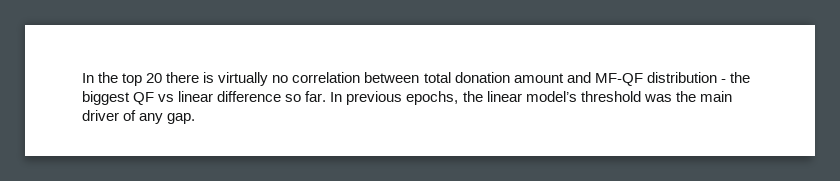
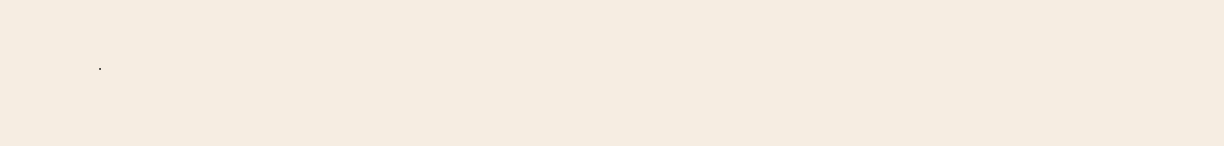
- In the top 20 there is virtually no correlation between total donation amount and MF-QF distribution - the biggest QF vs linear difference so far. In previous epochs, the linear model’s threshold was the main driver of any gap.
+ .

